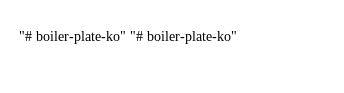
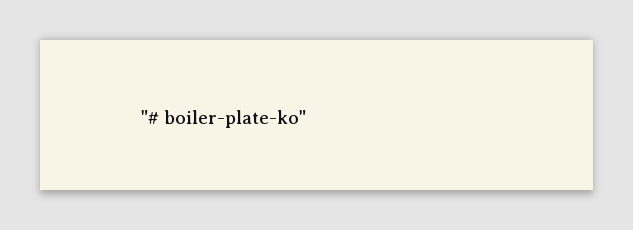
- "# boiler-plate-ko" "# boiler-plate-ko"
+ "# boiler-plate-ko"

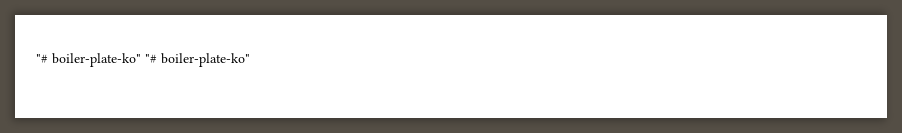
- "# boiler-plate-ko"
+ "# boiler-plate-ko" "# boiler-plate-ko"

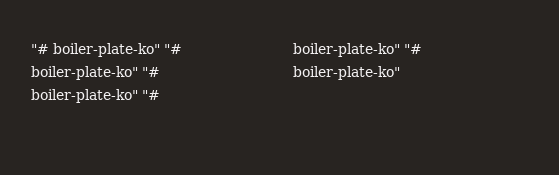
- "# boiler-plate-ko" "# boiler-plate-ko"
+ "# boiler-plate-ko" "# boiler-plate-ko" "# boiler-plate-ko" "# boiler-plate-ko" "# boiler-plate-ko"

